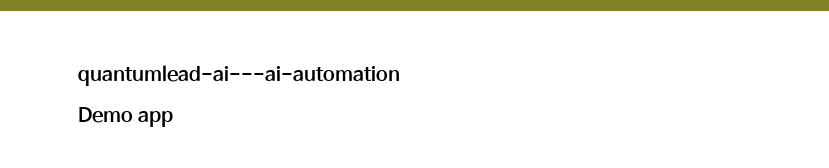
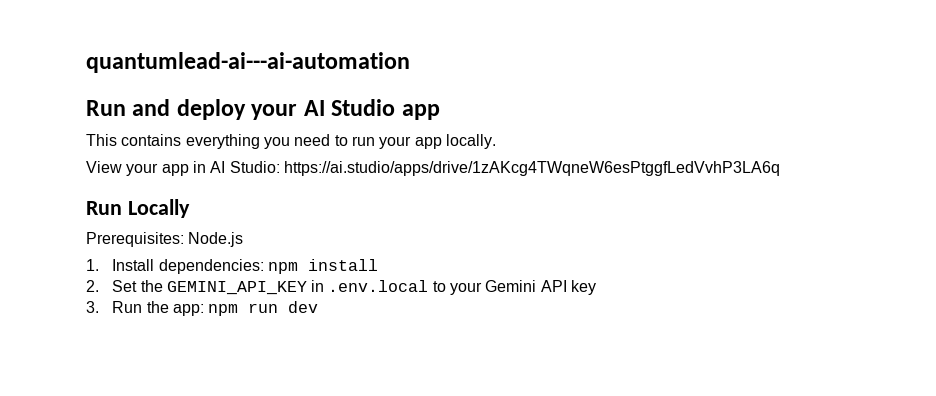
- Demo app
+ Run and deploy your AI Studio app
+ This contains everything you need to run your app locally.
+ View your app in AI Studio: https://ai.studio/apps/drive/1zAKcg4TWqneW6esPtggfLedVvhP3LA6q
+ Run Locally
+ Prerequisites: Node.js
+ 1. Install dependencies: npm install
+ 2. Set the GEMINI_API_KEY in .env.local to your Gemini API key
+ 3. Run the app: npm run dev

